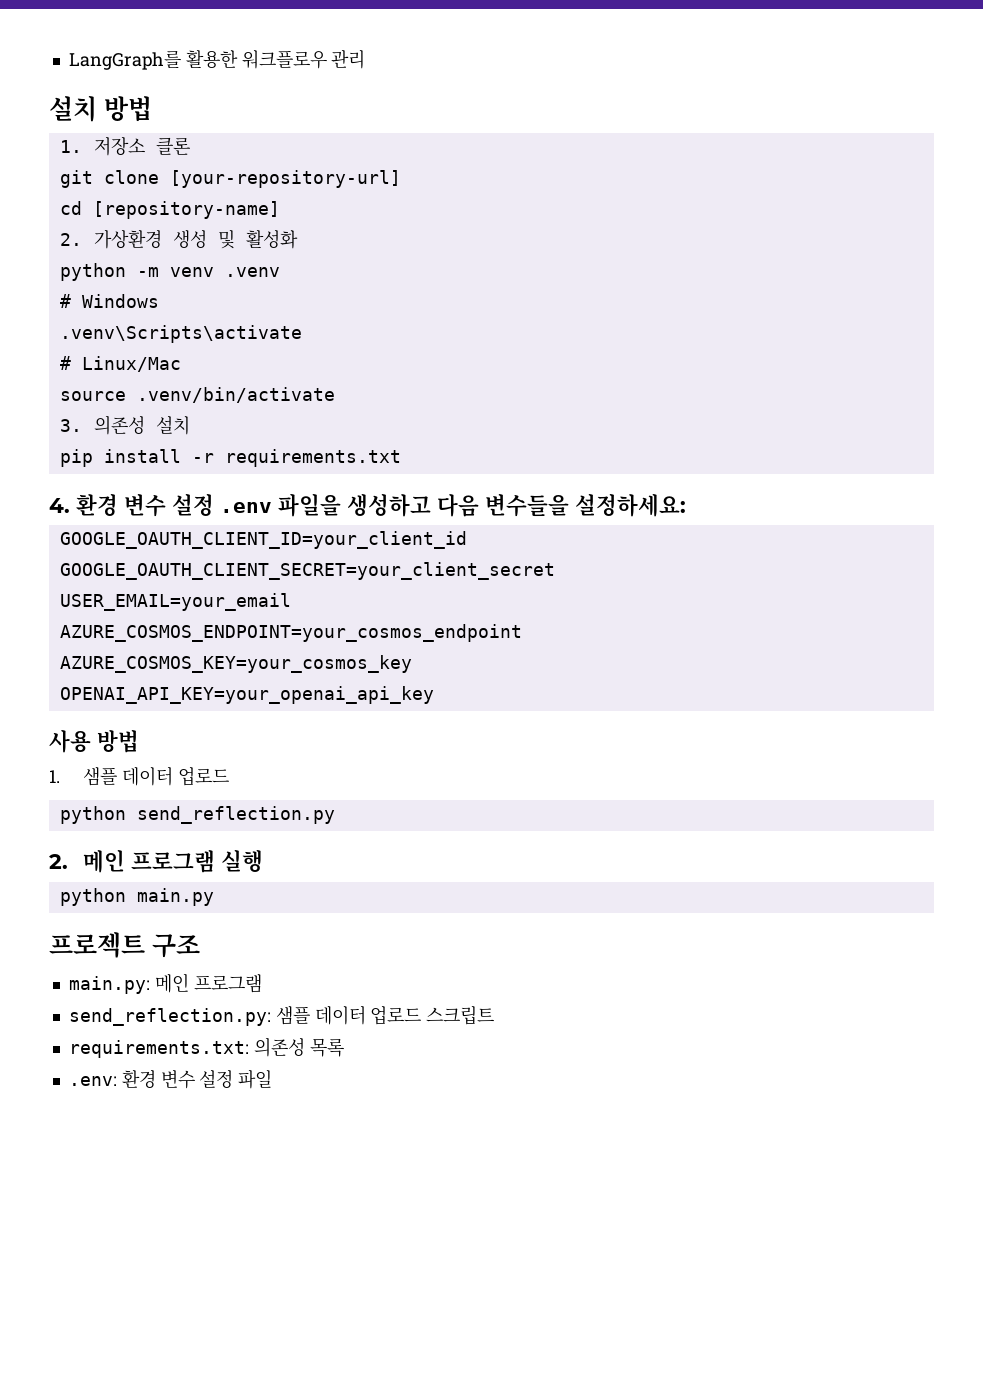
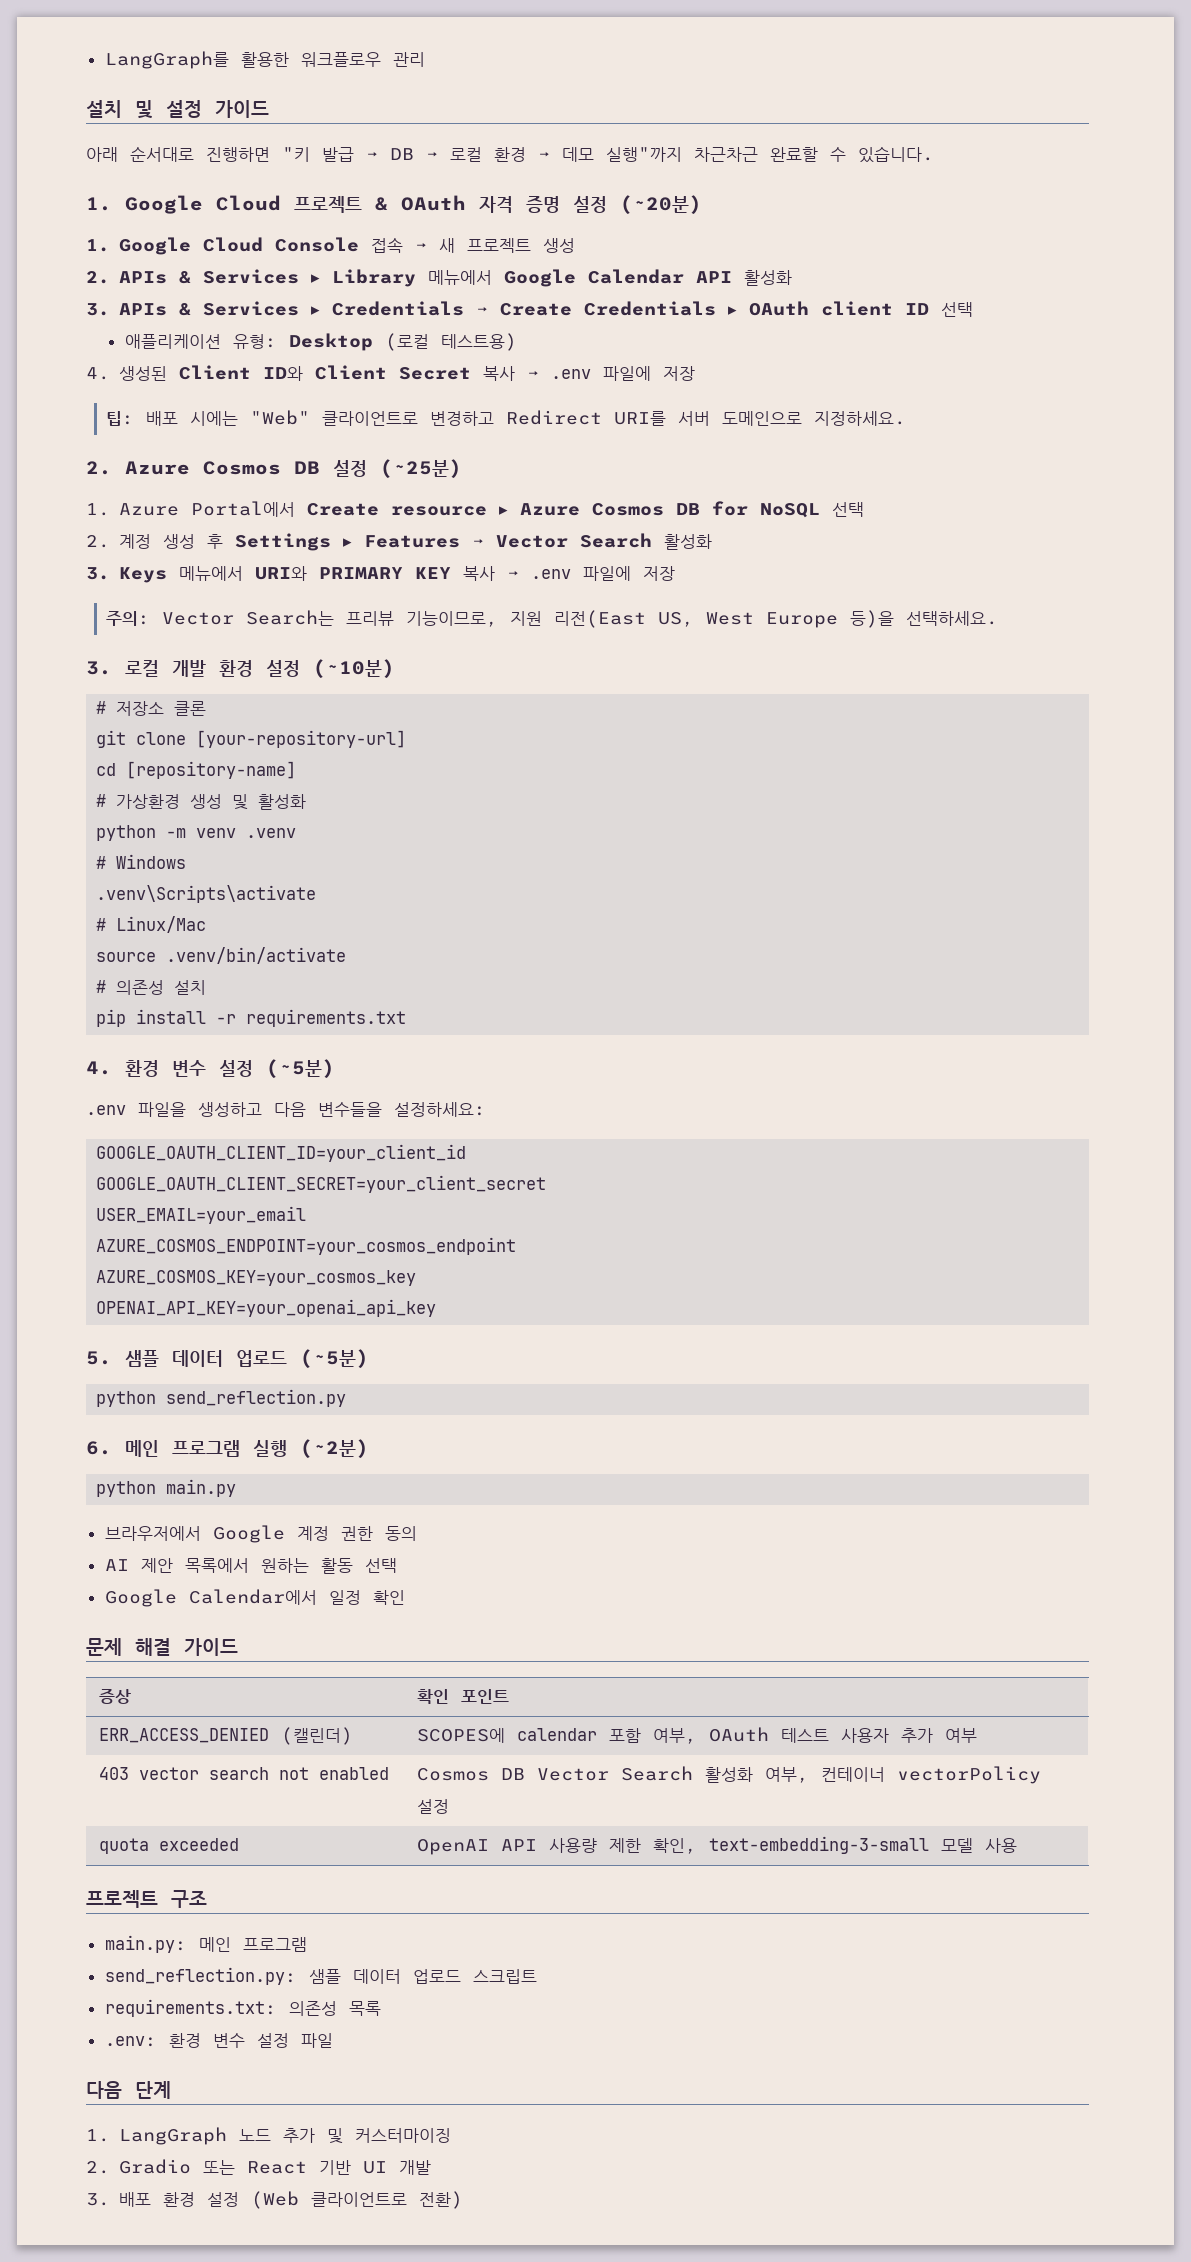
- 설치 방법
- 1. 저장소 클론
+ 설치 및 설정 가이드
+ 아래 순서대로 진행하면 "키 발급 → DB → 로컬 환경 → 데모 실행"까지 차근차근 완료할 수 있습니다.
+ 1. Google Cloud 프로젝트 & OAuth 자격 증명 설정 (~20분)
+ 1. Google Cloud Console 접속 → 새 프로젝트 생성
+ 2. APIs & Services ▸ Library 메뉴에서 Google Calendar API 활성화
+ 3. APIs & Services ▸ Credentials → Create Credentials ▸ OAuth client ID 선택
+ 애플리케이션 유형: Desktop (로컬 테스트용)
+ 4. 생성된 Client ID와 Client Secret 복사 → .env 파일에 저장
+ 팁: 배포 시에는 "Web" 클라이언트로 변경하고 Redirect URI를 서버 도메인으로 지정하세요.
+ 2. Azure Cosmos DB 설정 (~25분)
+ 1. Azure Portal에서 Create resource ▸ Azure Cosmos DB for NoSQL 선택
+ 2. 계정 생성 후 Settings ▸ Features → Vector Search 활성화
+ 3. Keys 메뉴에서 URI와 PRIMARY KEY 복사 → .env 파일에 저장
+ 주의: Vector Search는 프리뷰 기능이므로, 지원 리전(East US, West Europe 등)을 선택하세요.
+ 3. 로컬 개발 환경 설정 (~10분)
+ # 저장소 클론
- 2. 가상환경 생성 및 활성화
+ # 가상환경 생성 및 활성화
- 3. 의존성 설치
+ # 의존성 설치
- 4. 환경 변수 설정 .env 파일을 생성하고 다음 변수들을 설정하세요:
+ 4. 환경 변수 설정 (~5분)
+ .env 파일을 생성하고 다음 변수들을 설정하세요:
- 사용 방법
- 1. 샘플 데이터 업로드
+ 5. 샘플 데이터 업로드 (~5분)
- 2. 메인 프로그램 실행
+ 6. 메인 프로그램 실행 (~2분)
+ 브라우저에서 Google 계정 권한 동의
+ AI 제안 목록에서 원하는 활동 선택
+ Google Calendar에서 일정 확인
+ 문제 해결 가이드
+ 증상 | 확인 포인트
+ ERR_ACCESS_DENIED (캘린더) | SCOPES에 calendar 포함 여부, OAuth 테스트 사용자 추가 여부
+ 403 vector search not enabled | Cosmos DB Vector Search 활성화 여부, 컨테이너 vectorPolicy 설정
+ quota exceeded | OpenAI API 사용량 제한 확인, text-embedding-3-small 모델 사용
+ 다음 단계
+ 1. LangGraph 노드 추가 및 커스터마이징
+ 2. Gradio 또는 React 기반 UI 개발
+ 3. 배포 환경 설정 (Web 클라이언트로 전환)

